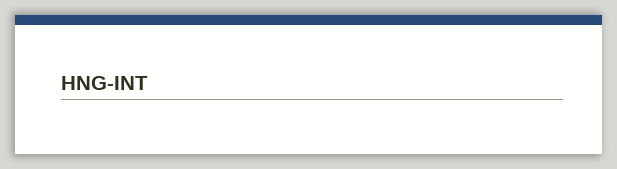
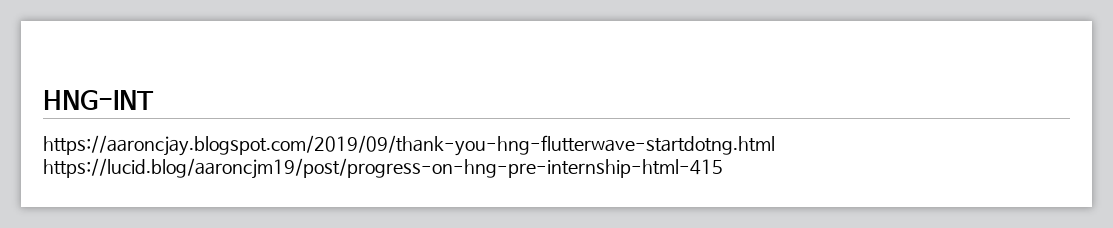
+ https://aaroncjay.blogspot.com/2019/09/thank-you-hng-flutterwave-startdotng.html https://lucid.blog/aaroncjm19/post/progress-on-hng-pre-internship-html-415

